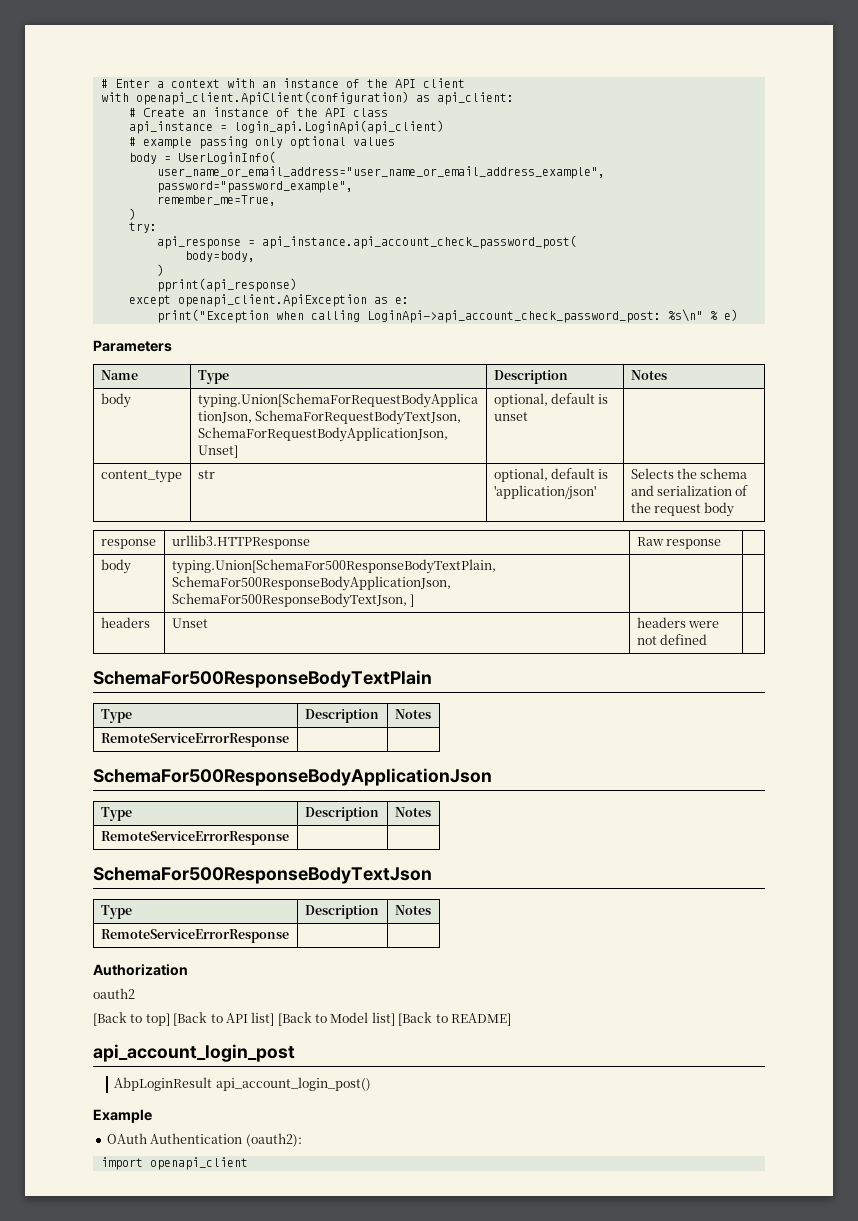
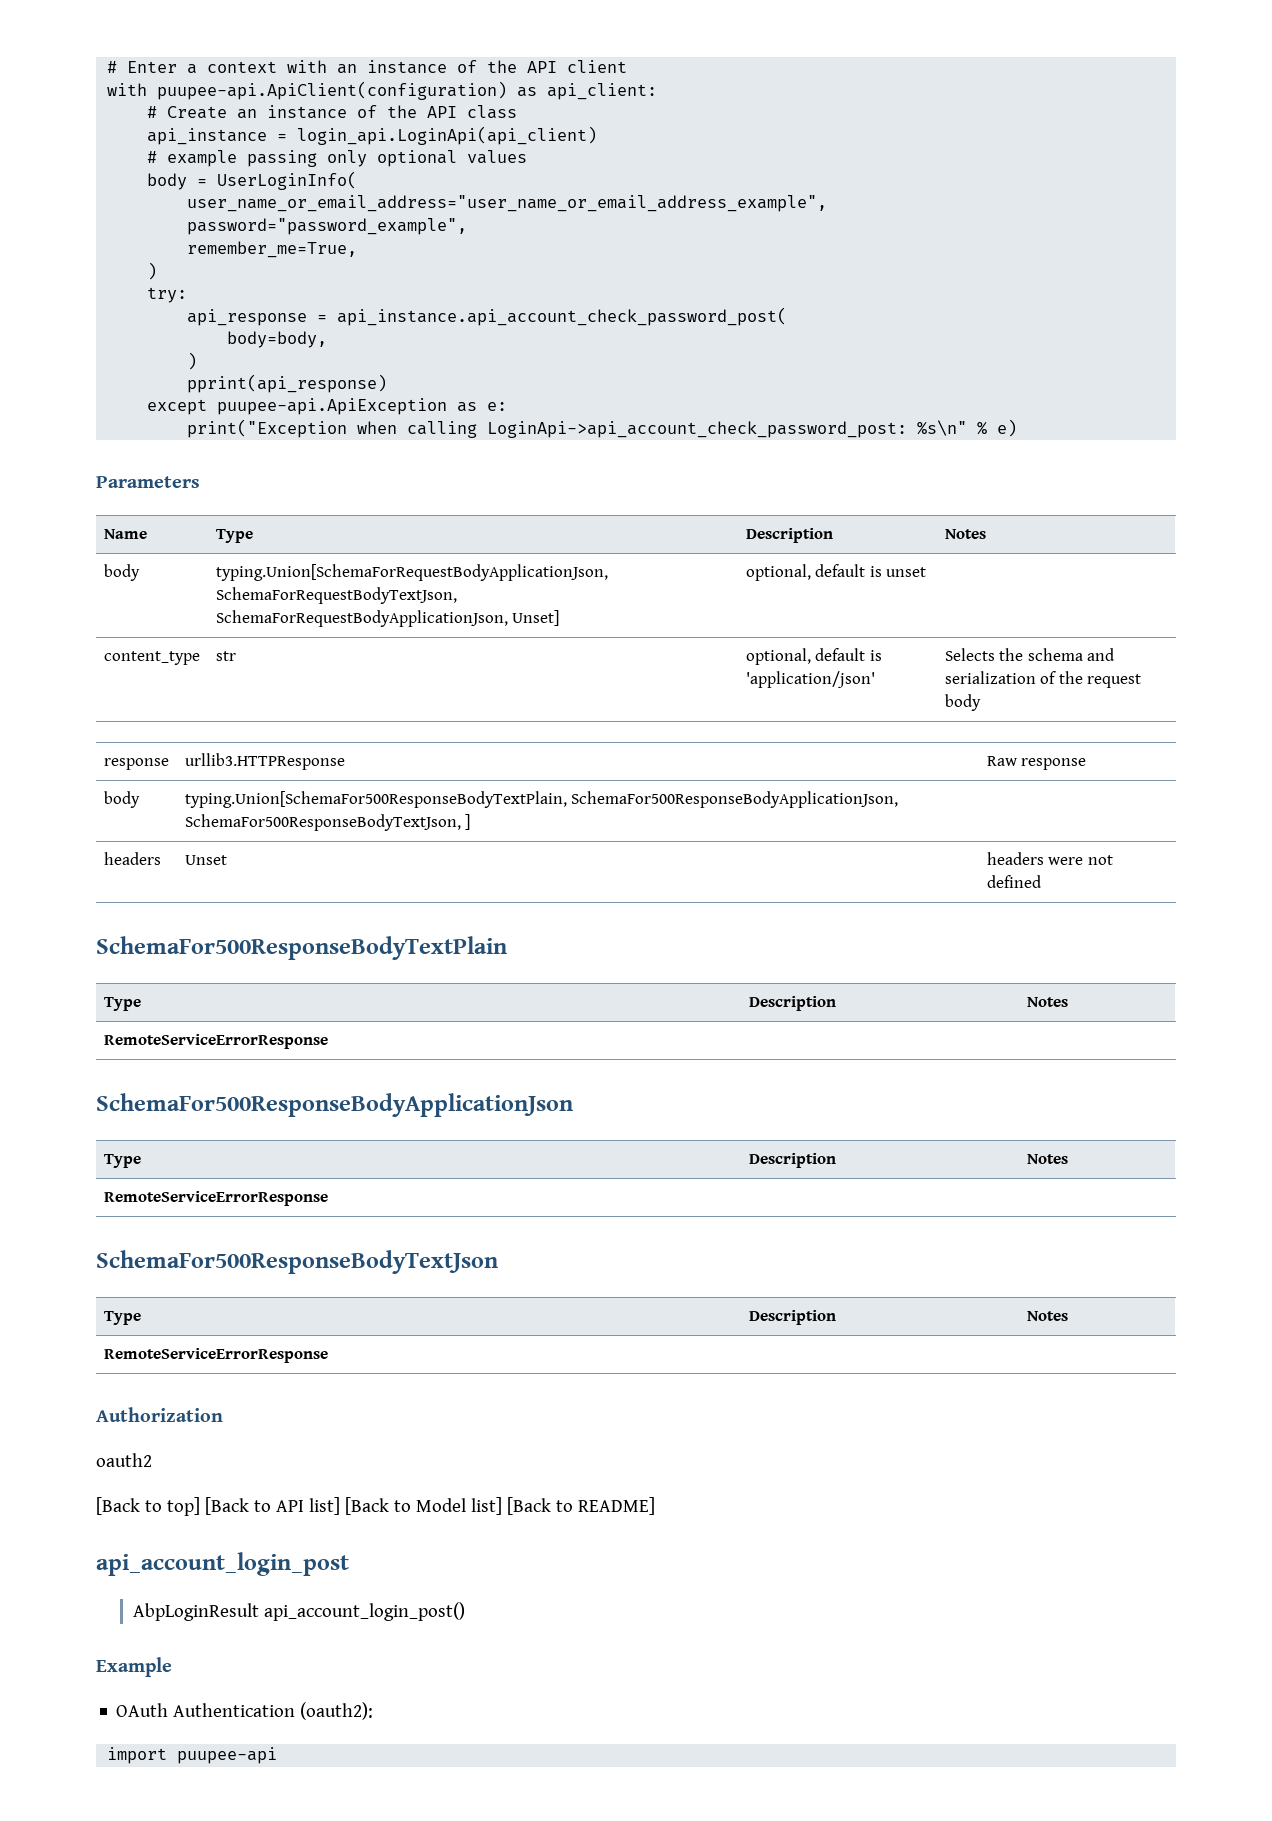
- with openapi_client.ApiClient(configuration) as api_client:
+ with puupee-api.ApiClient(configuration) as api_client:
- except openapi_client.ApiException as e:
+ except puupee-api.ApiException as e:
- import openapi_client
+ import puupee-api

